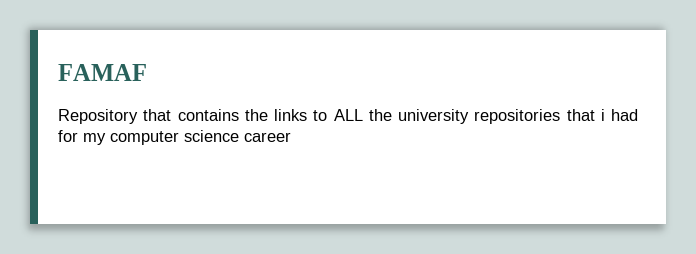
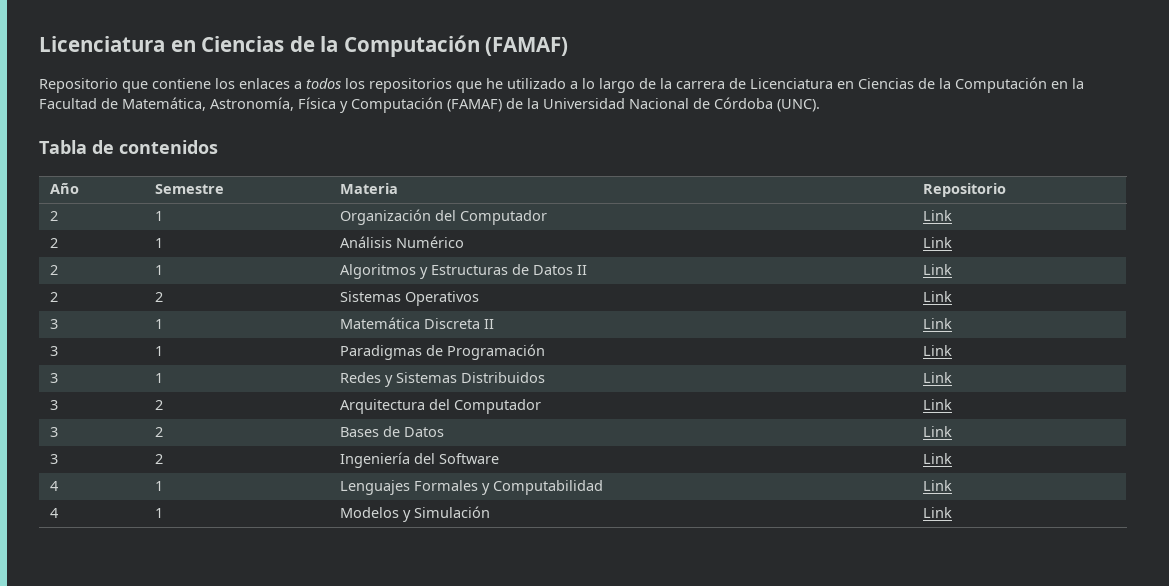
- FAMAF
- Repository that contains the links to ALL the university repositories that i had for my computer science career
+ Licenciatura en Ciencias de la Computación (FAMAF)
+ Repositorio que contiene los enlaces a todos los repositorios que he utilizado a lo largo de la carrera de Licenciatura en Ciencias de la Computación en la Facultad de Matemática, Astronomía, Física y Computación (FAMAF) de la Universidad Nacional de Córdoba (UNC).
+ Tabla de contenidos
+ Año | Semestre | Materia | Repositorio
+ 2 | 1 | Organización del Computador | Link
+ 2 | 1 | Análisis Numérico | Link
+ 2 | 1 | Algoritmos y Estructuras de Datos II | Link
+ 2 | 2 | Sistemas Operativos | Link
+ 3 | 1 | Matemática Discreta II | Link
+ 3 | 1 | Paradigmas de Programación | Link
+ 3 | 1 | Redes y Sistemas Distribuidos | Link
+ 3 | 2 | Arquitectura del Computador | Link
+ 3 | 2 | Bases de Datos | Link
+ 3 | 2 | Ingeniería del Software | Link
+ 4 | 1 | Lenguajes Formales y Computabilidad | Link
+ 4 | 1 | Modelos y Simulación | Link

